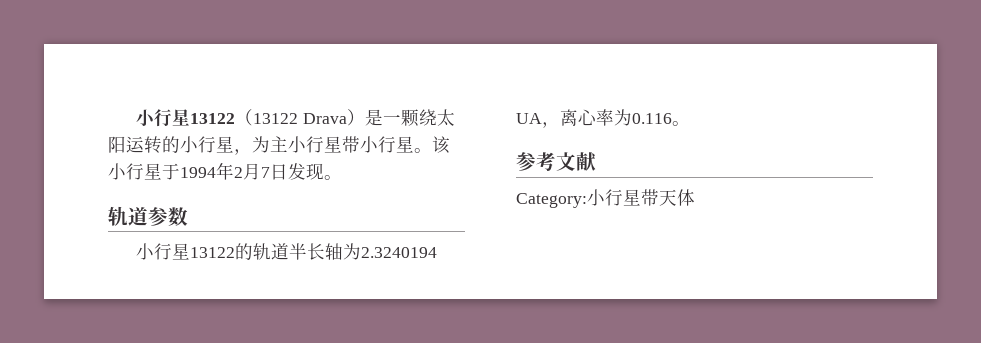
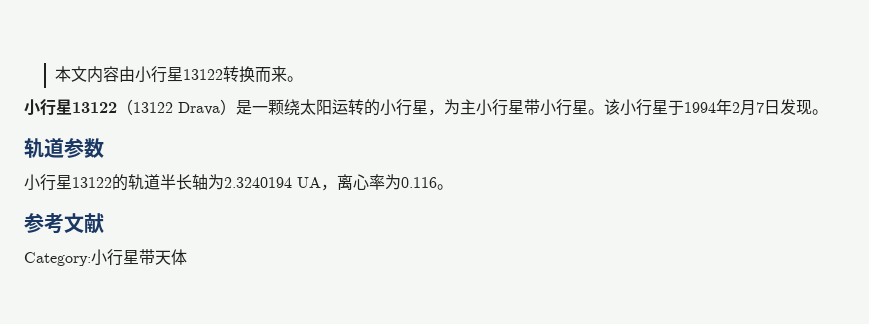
+ 本文内容由小行星13122转换而来。

